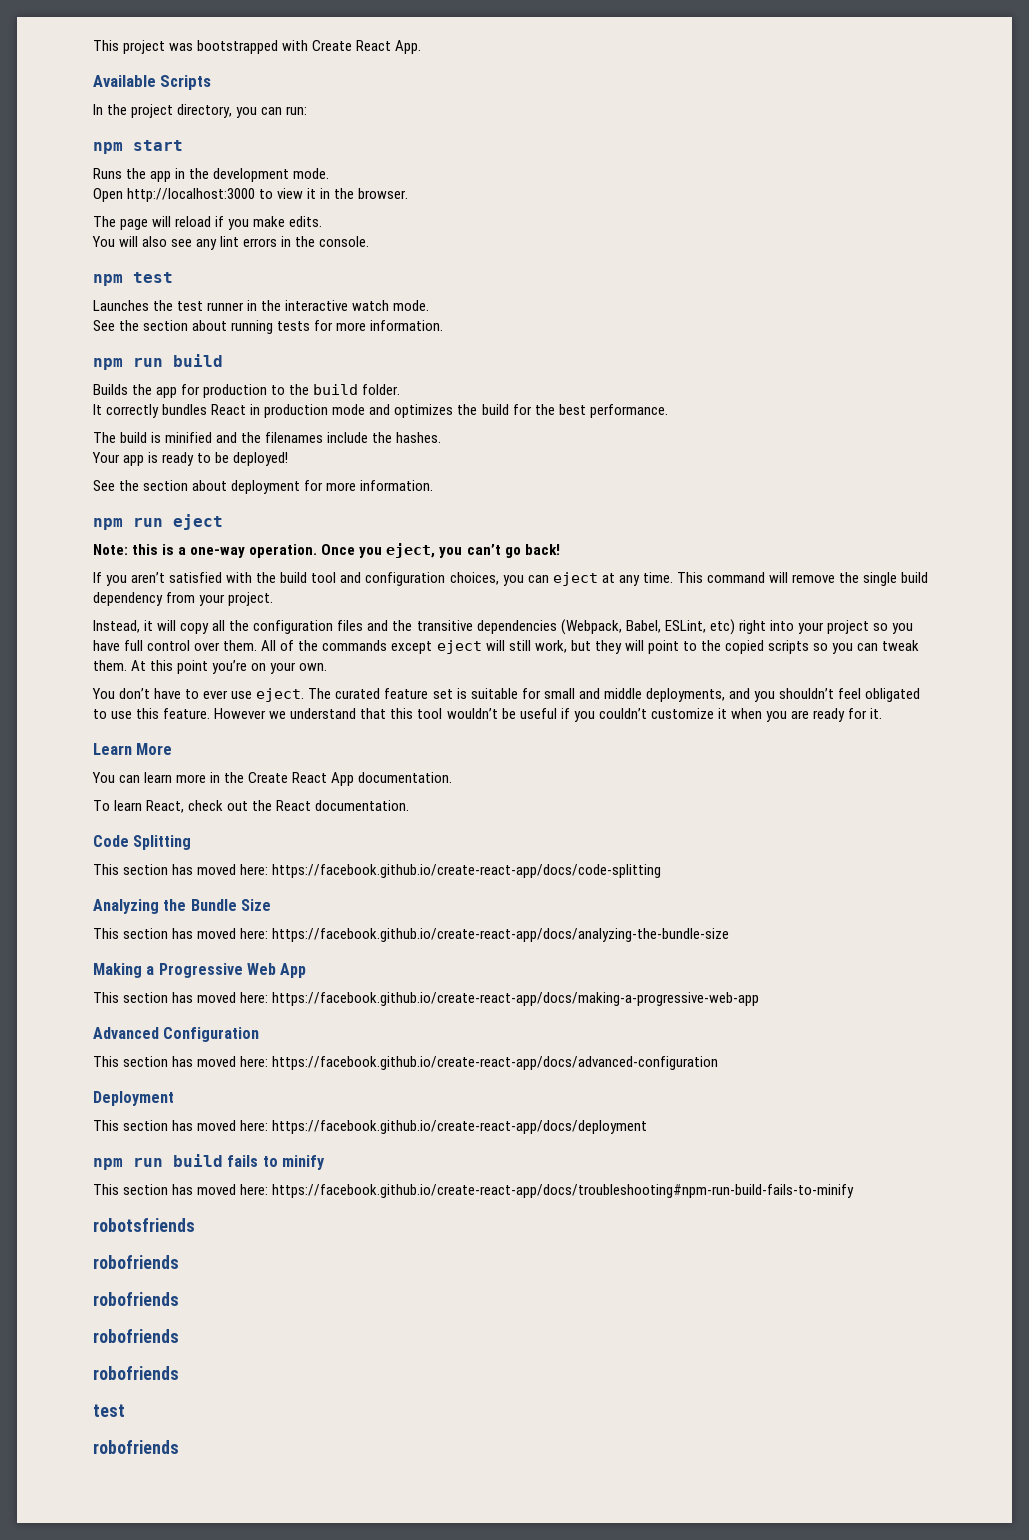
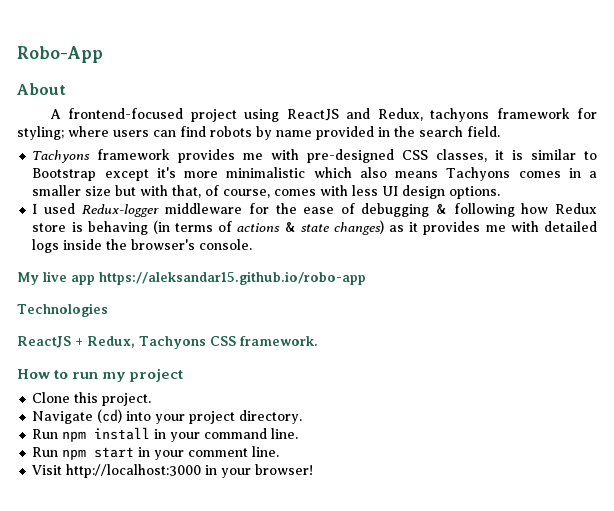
- This project was bootstrapped with Create React App.
- Available Scripts
- In the project directory, you can run:
- npm start
- Runs the app in the development mode.
- Open http://localhost:3000 to view it in the browser.
- The page will reload if you make edits.
- You will also see any lint errors in the console.
- npm test
- Launches the test runner in the interactive watch mode.
- See the section about running tests for more information.
- npm run build
- Builds the app for production to the build folder.
- It correctly bundles React in production mode and optimizes the build for the best performance.
- The build is minified and the filenames include the hashes.
- Your app is ready to be deployed!
- See the section about deployment for more information.
- npm run eject
- Note: this is a one-way operation. Once you eject, you can’t go back!
- If you aren’t satisfied with the build tool and configuration choices, you can eject at any time. This command will remove the single build dependency from your project.
- Instead, it will copy all the configuration files and the transitive dependencies (Webpack, Babel, ESLint, etc) right into your project so you have full control over them. All of the commands except eject will still work, but they will point to the copied scripts so you can tweak them. At this point you’re on your own.
- You don’t have to ever use eject. The curated feature set is suitable for small and middle deployments, and you shouldn’t feel obligated to use this feature. However we understand that this tool wouldn’t be useful if you couldn’t customize it when you are ready for it.
- Learn More
- You can learn more in the Create React App documentation.
- To learn React, check out the React documentation.
- Code Splitting
- This section has moved here: https://facebook.github.io/create-react-app/docs/code-splitting
- Analyzing the Bundle Size
- This section has moved here: https://facebook.github.io/create-react-app/docs/analyzing-the-bundle-size
- Making a Progressive Web App
- This section has moved here: https://facebook.github.io/create-react-app/docs/making-a-progressive-web-app
- Advanced Configuration
- This section has moved here: https://facebook.github.io/create-react-app/docs/advanced-configuration
- Deployment
- This section has moved here: https://facebook.github.io/create-react-app/docs/deployment
- npm run build fails to minify
- This section has moved here: https://facebook.github.io/create-react-app/docs/troubleshooting#npm-run-build-fails-to-minify
- robotsfriends
- robofriends
- robofriends
- robofriends
- robofriends
- test
- robofriends
+ Robo-App
+ About
+ A frontend-focused project using ReactJS and Redux, tachyons framework for styling; where users can find robots by name provided in the search field.
+ Tachyons framework provides me with pre-designed CSS classes, it is similar to Bootstrap except it's more minimalistic which also means Tachyons comes in a smaller size but with that, of course, comes with less UI design options.
+ I used Redux-logger middleware for the ease of debugging & following how Redux store is behaving (in terms of actions & state changes) as it provides me with detailed logs inside the browser's console.
+ My live app https://aleksandar15.github.io/robo-app
+ Technologies
+ ReactJS + Redux, Tachyons CSS framework.
+ How to run my project
+ Clone this project.
+ Navigate (cd) into your project directory.
+ Run npm install in your command line.
+ Run npm start in your comment line.
+ Visit http://localhost:3000 in your browser!

